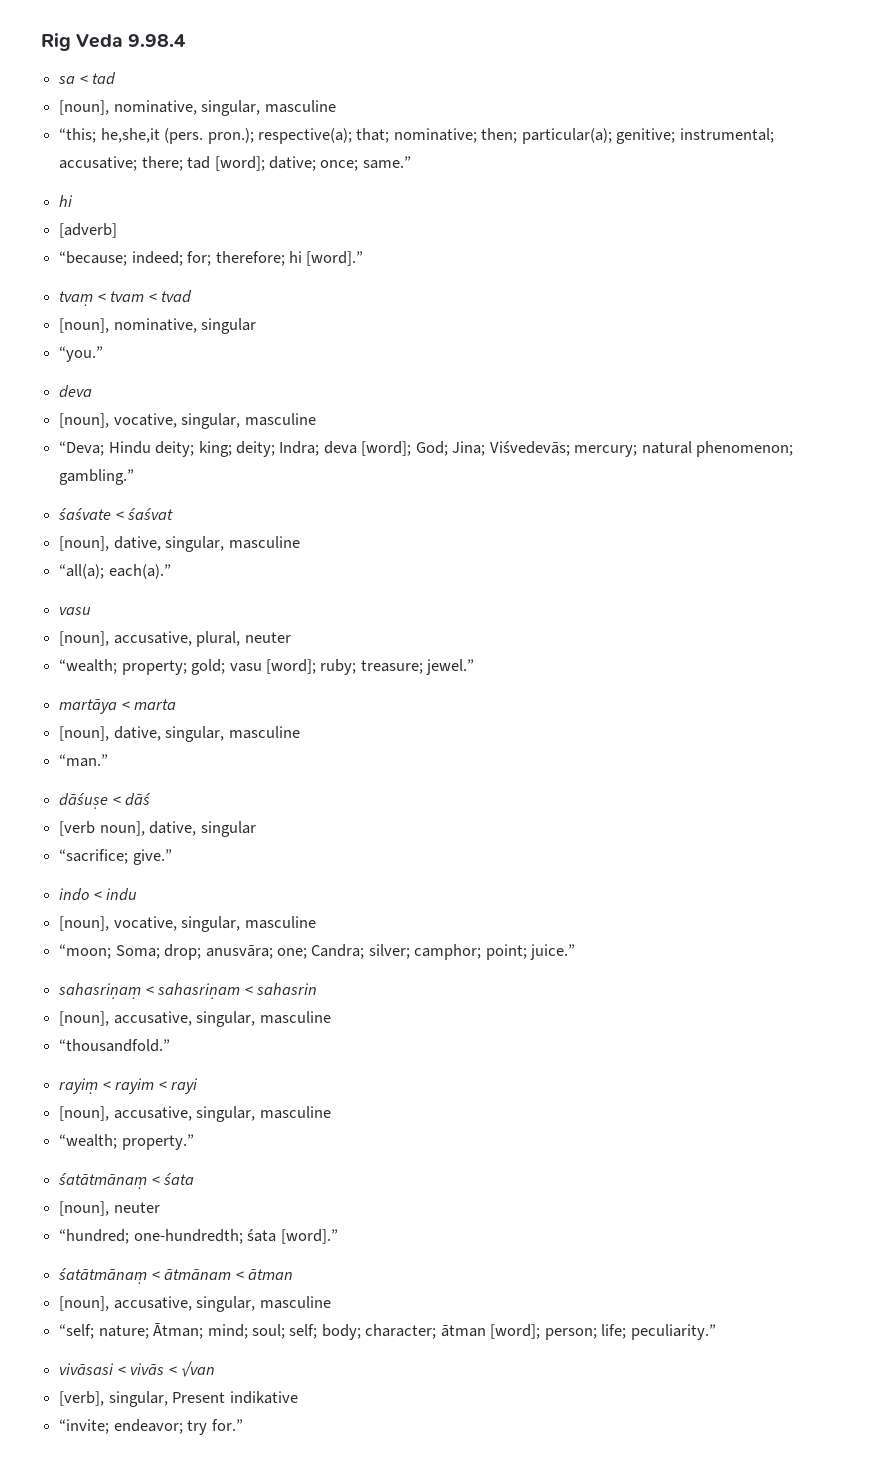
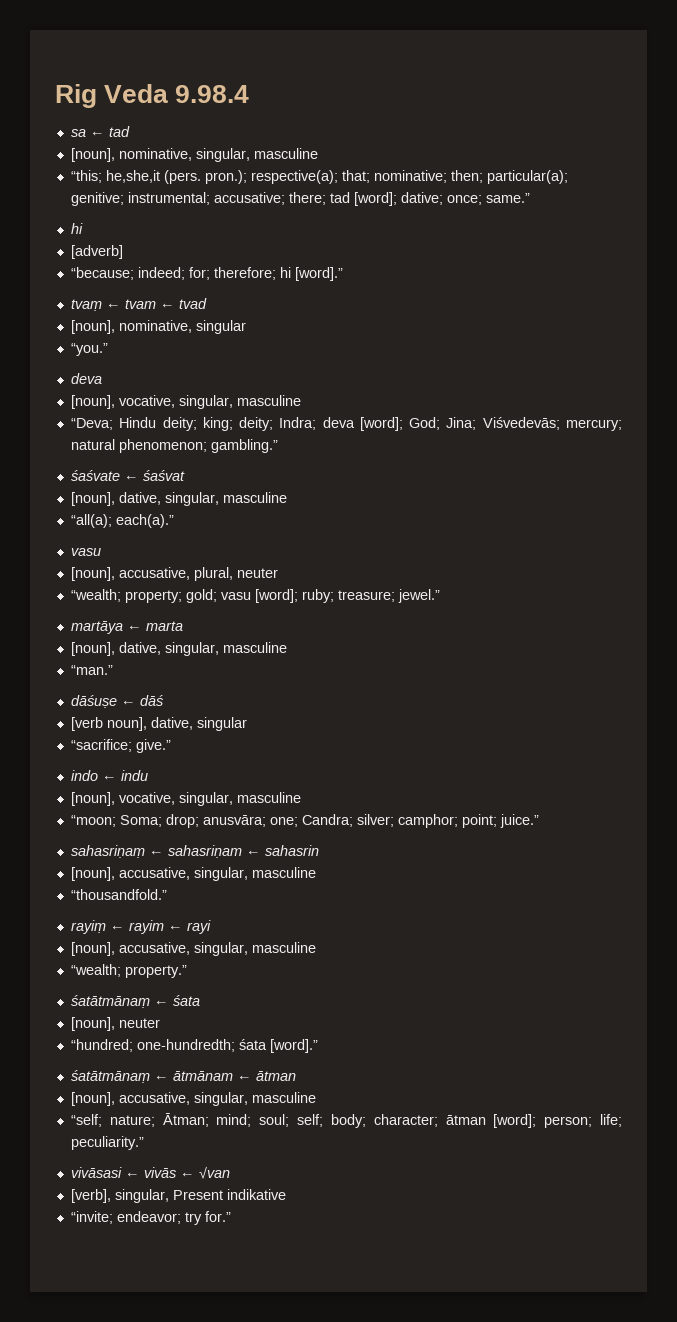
- sa < tad
+ sa ← tad
- tvaṃ < tvam < tvad
+ tvaṃ ← tvam ← tvad
- śaśvate < śaśvat
+ śaśvate ← śaśvat
- martāya < marta
+ martāya ← marta
- dāśuṣe < dāś
+ dāśuṣe ← dāś
- indo < indu
+ indo ← indu
- sahasriṇaṃ < sahasriṇam < sahasrin
+ sahasriṇaṃ ← sahasriṇam ← sahasrin
- rayiṃ < rayim < rayi
+ rayiṃ ← rayim ← rayi
- śatātmānaṃ < śata
+ śatātmānaṃ ← śata
- śatātmānaṃ < ātmānam < ātman
+ śatātmānaṃ ← ātmānam ← ātman
- vivāsasi < vivās < √van
+ vivāsasi ← vivās ← √van

